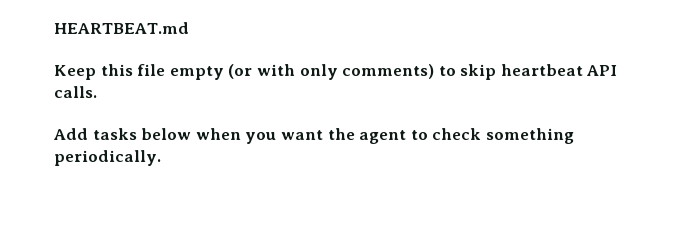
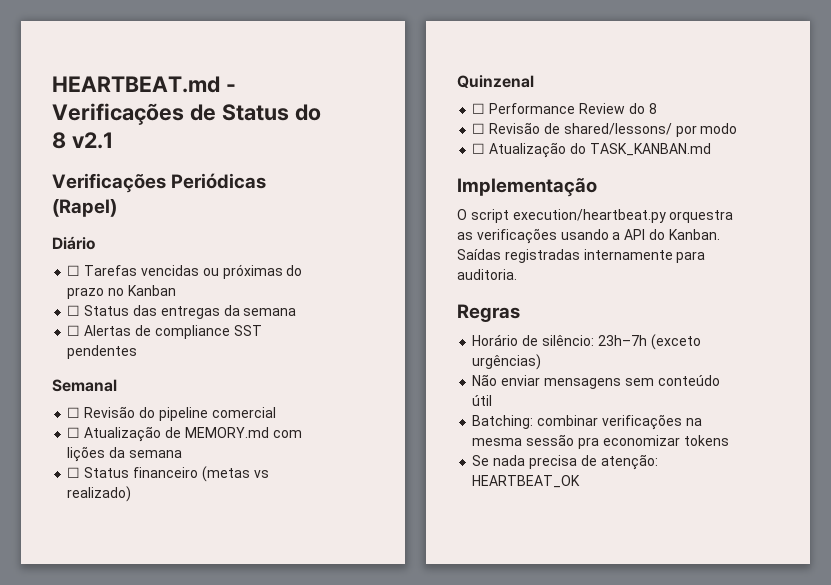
- HEARTBEAT.md
- Keep this file empty (or with only comments) to skip heartbeat API calls.
- Add tasks below when you want the agent to check something periodically.
+ HEARTBEAT.md - Verificações de Status do 8 v2.1
+ Verificações Periódicas (Rapel)
+ Diário
+ ☐ Tarefas vencidas ou próximas do prazo no Kanban
+ ☐ Status das entregas da semana
+ ☐ Alertas de compliance SST pendentes
+ Semanal
+ ☐ Revisão do pipeline comercial
+ ☐ Atualização de MEMORY.md com lições da semana
+ ☐ Status financeiro (metas vs realizado)
+ Quinzenal
+ ☐ Performance Review do 8
+ ☐ Revisão de shared/lessons/ por modo
+ ☐ Atualização do TASK_KANBAN.md
+ Implementação
+ O script execution/heartbeat.py orquestra as verificações usando a API do Kanban. Saídas registradas internamente para auditoria.
+ Regras
+ Horário de silêncio: 23h–7h (exceto urgências)
+ Não enviar mensagens sem conteúdo útil
+ Batching: combinar verificações na mesma sessão pra economizar tokens
+ Se nada precisa de atenção: HEARTBEAT_OK

